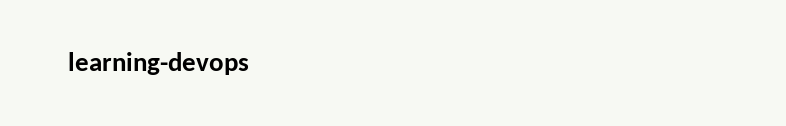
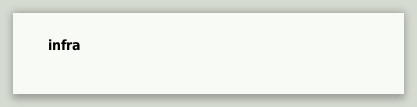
- learning-devops
+ infra

